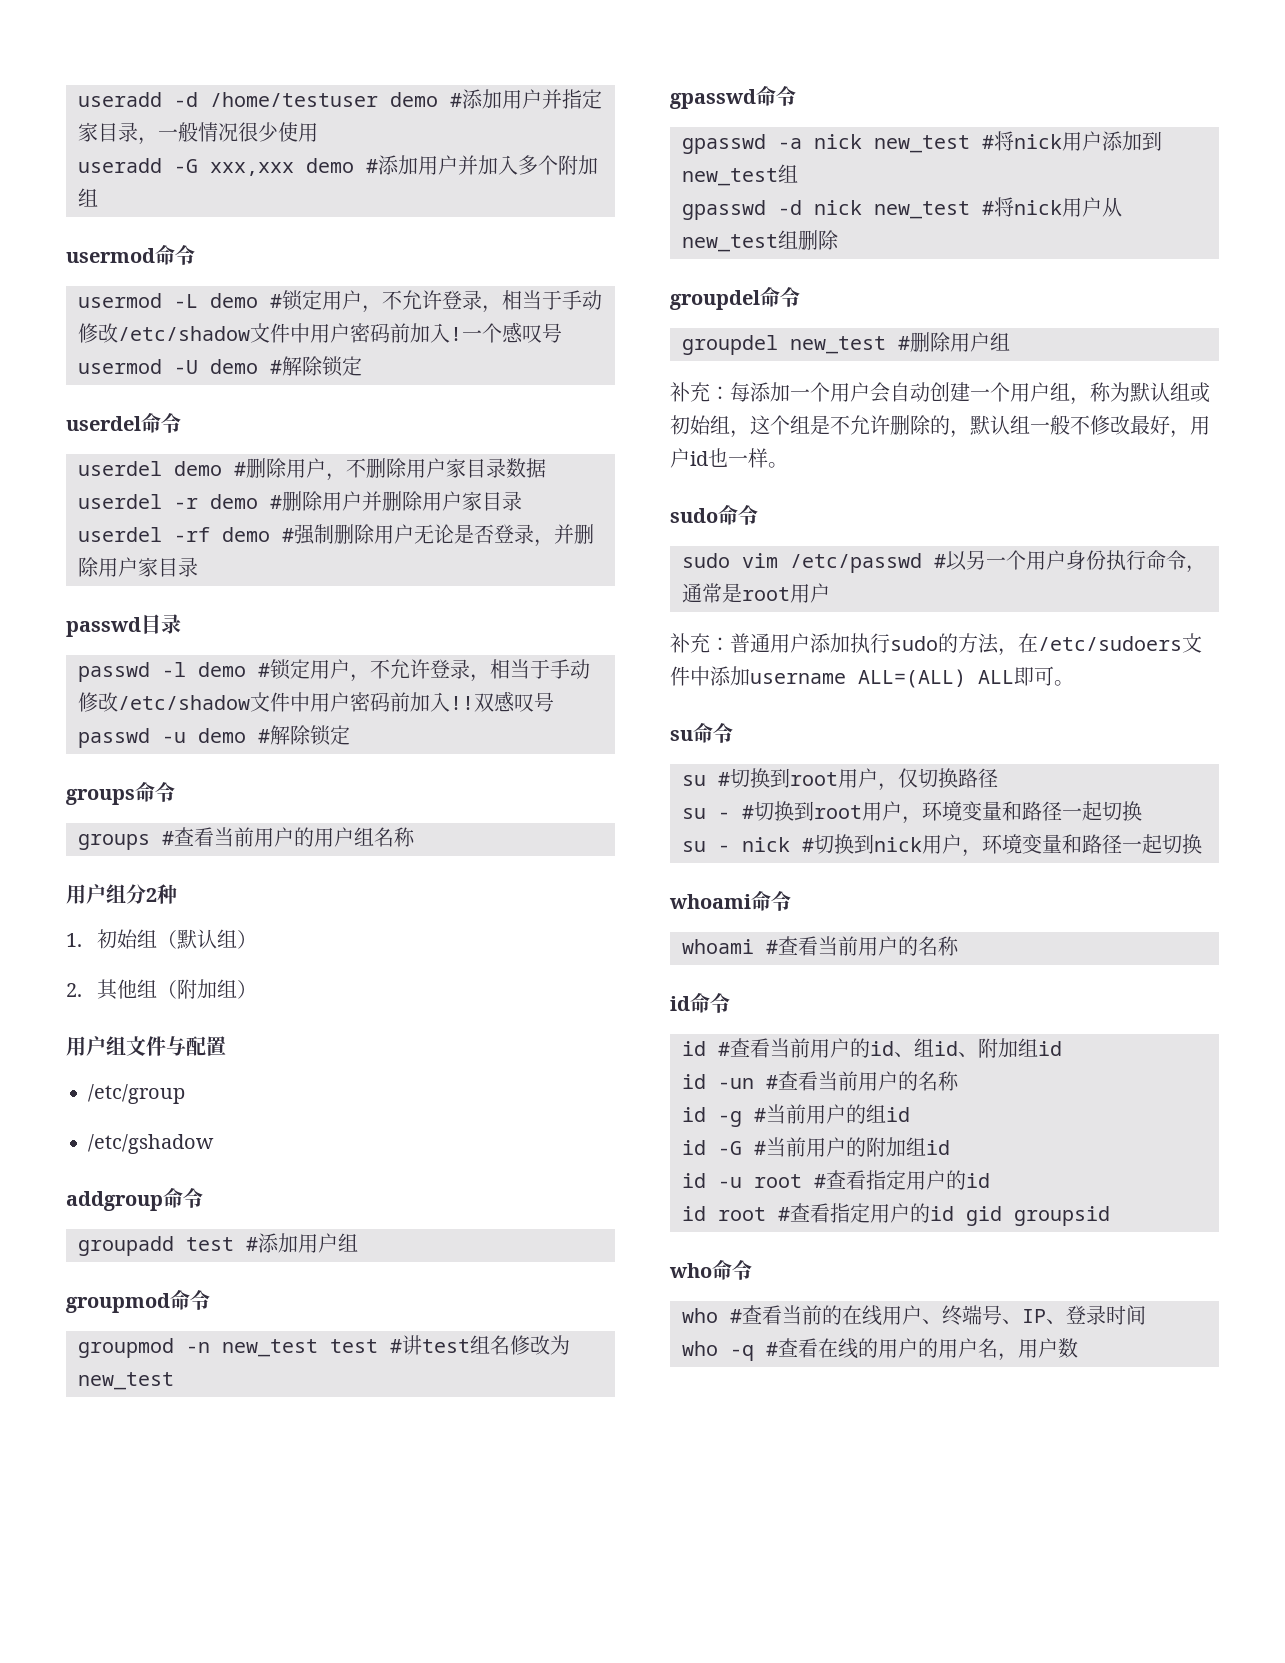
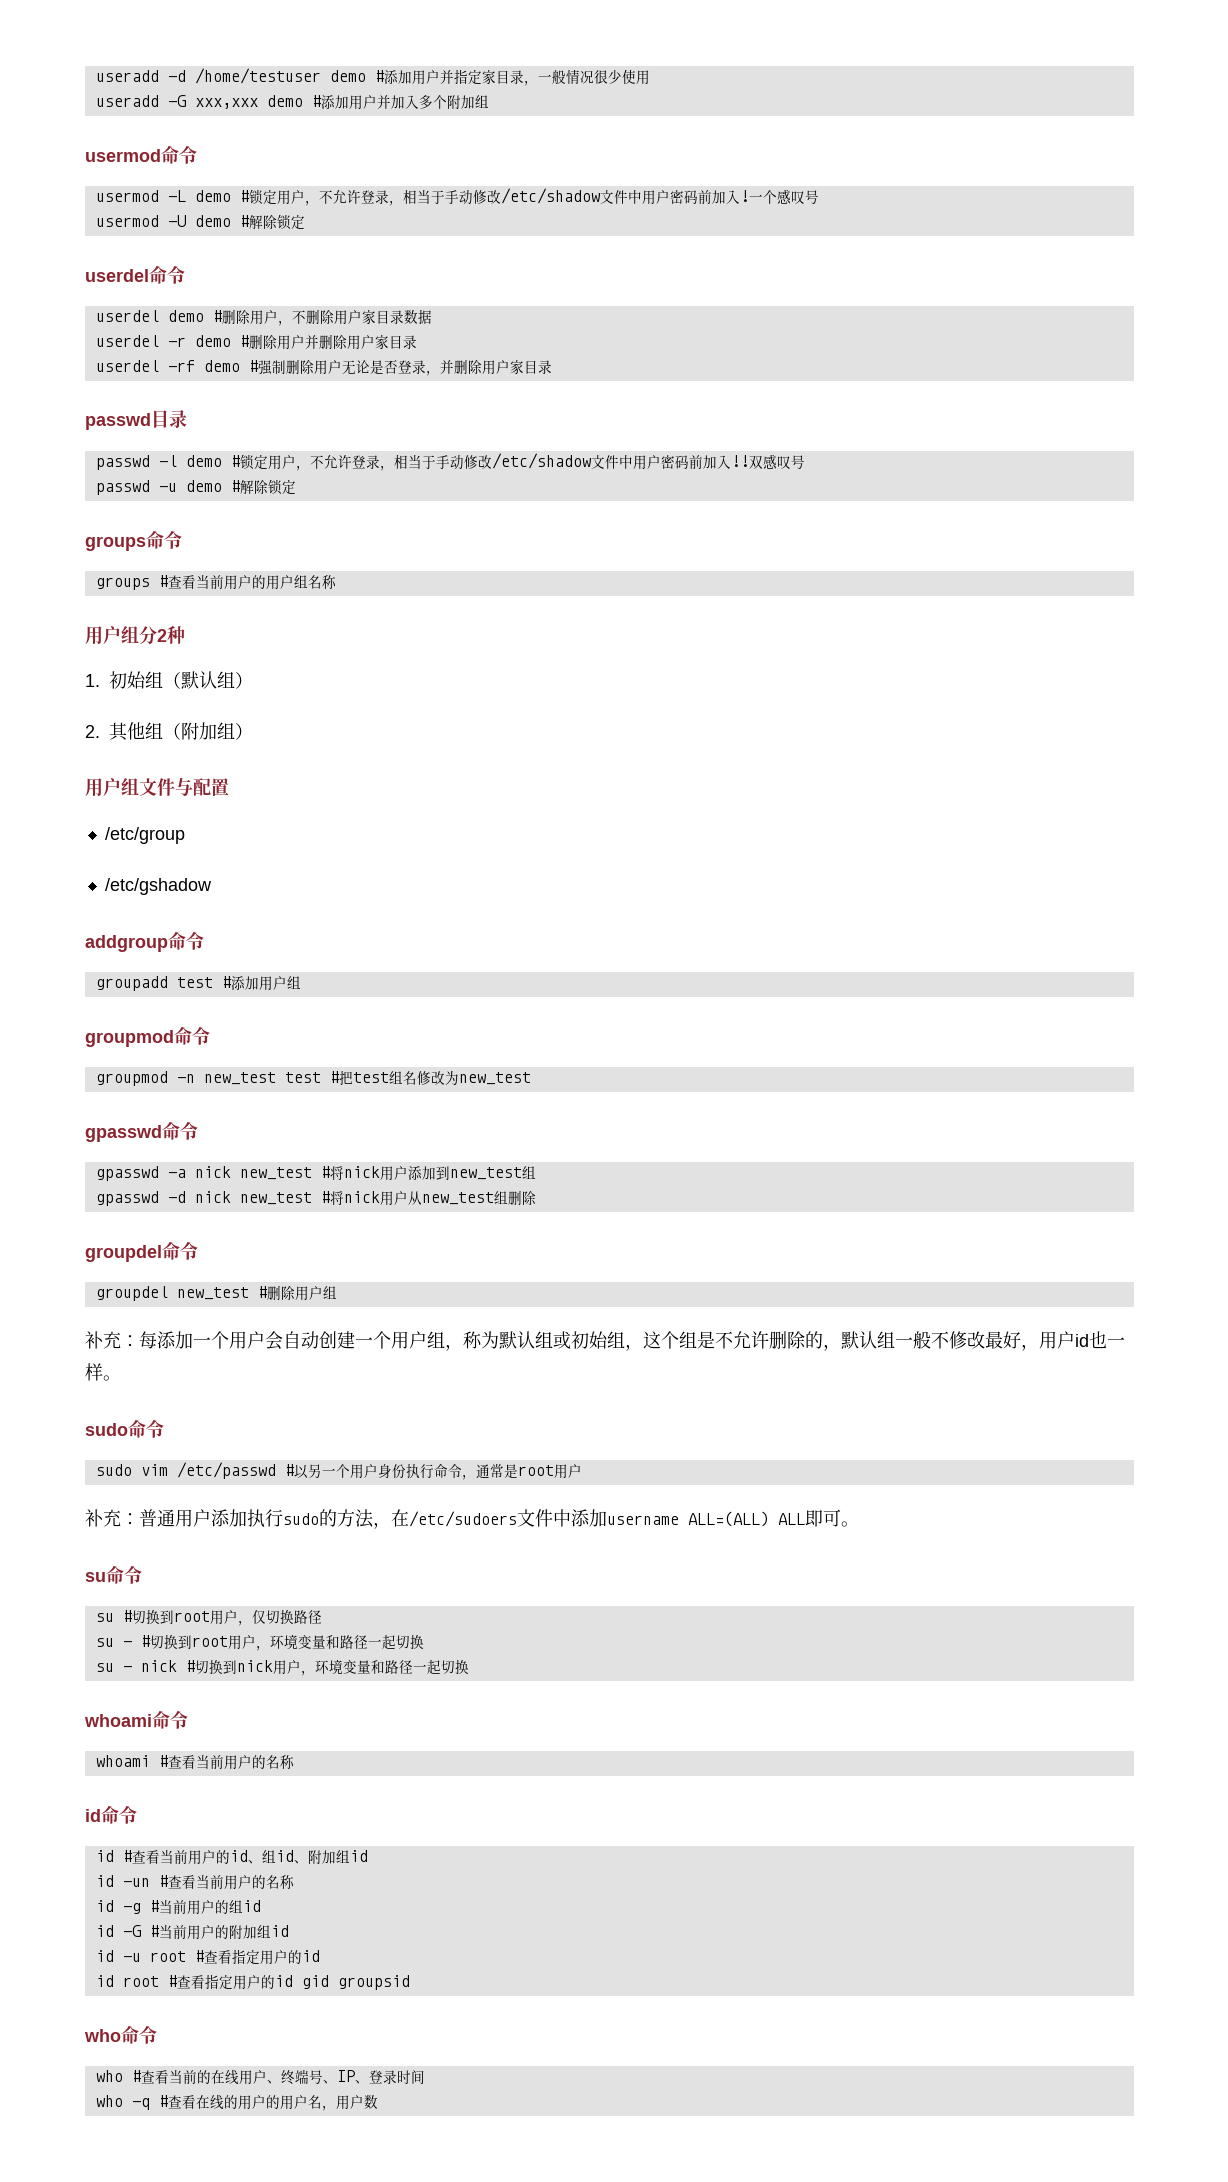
- groupmod -n new_test test #讲test组名修改为new_test
+ groupmod -n new_test test #把test组名修改为new_test

